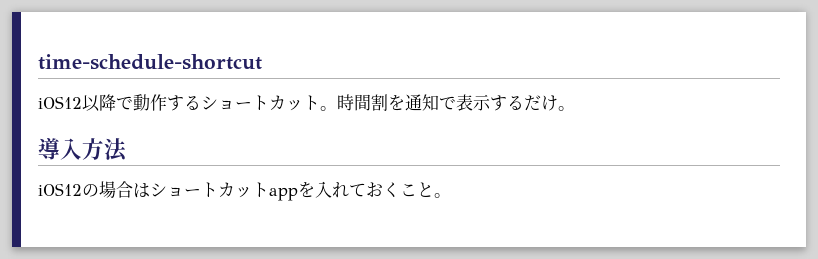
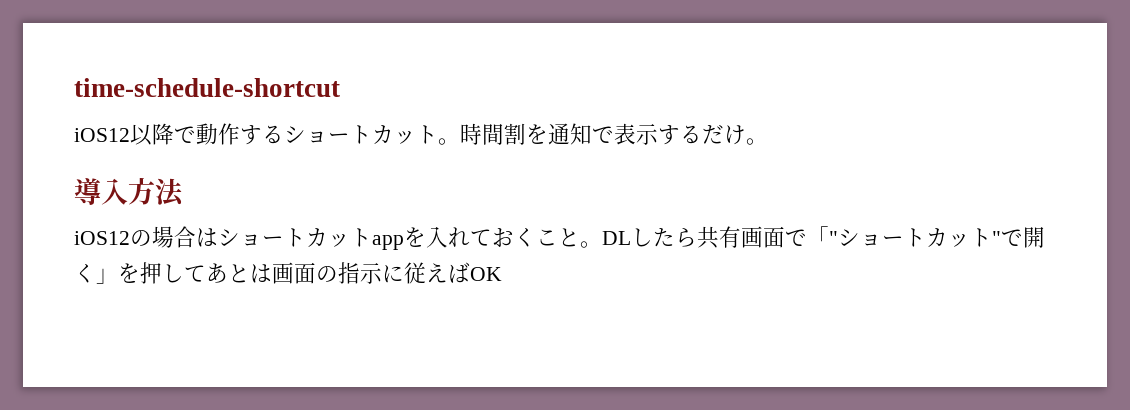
+ DLしたら共有画面で「"ショートカット"で開く」を押してあとは画面の指示に従えばOK

